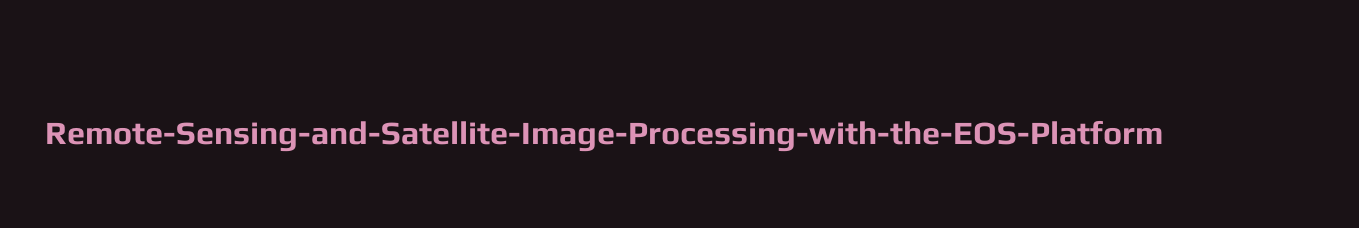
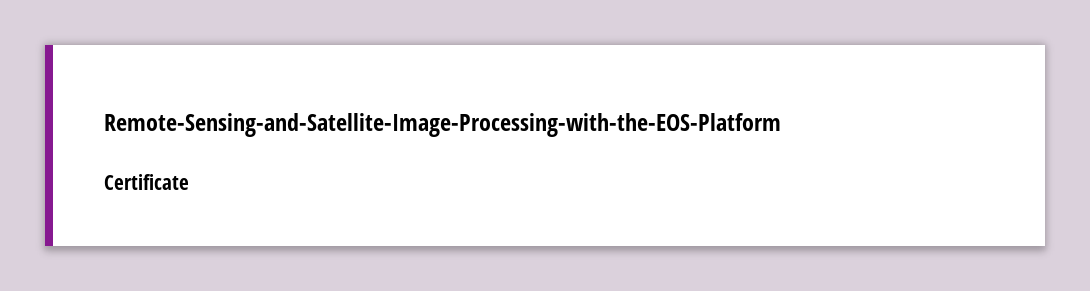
+ Certificate

